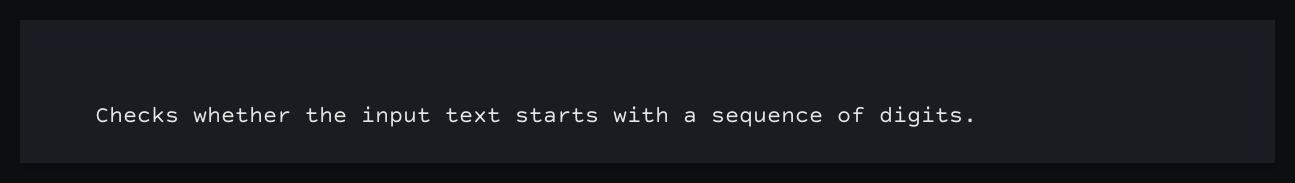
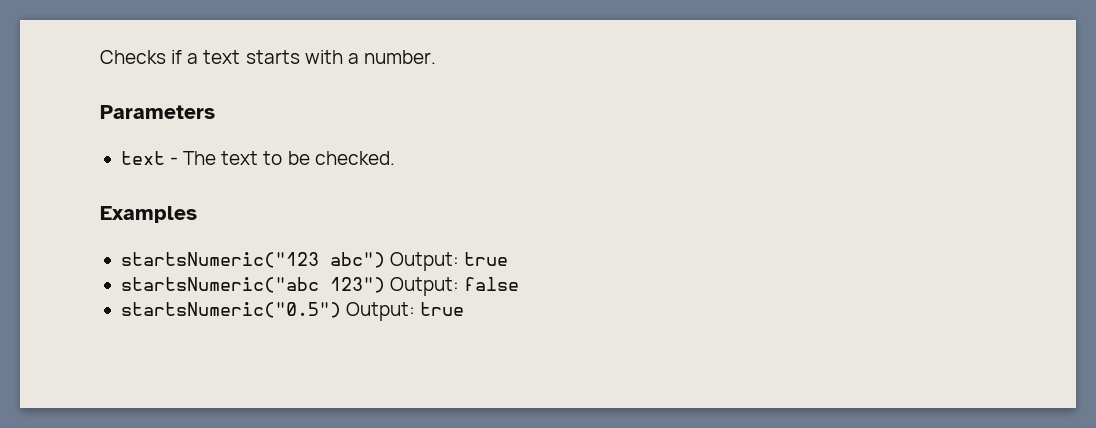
- Checks whether the input text starts with a sequence of digits.
+ Checks if a text starts with a number.
+ Parameters
+ text - The text to be checked.
+ Examples
+ startsNumeric("123 abc") Output: true
+ startsNumeric("abc 123") Output: false
+ startsNumeric("0.5") Output: true

